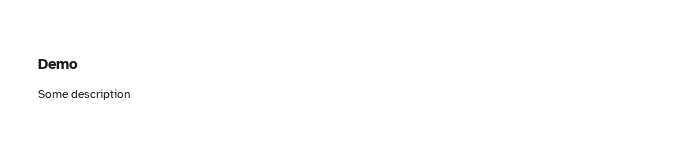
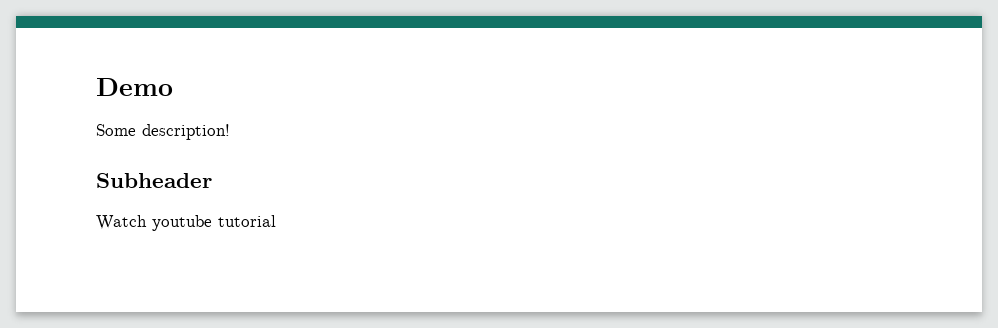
- Some description
+ Some description!
+ Subheader
+ Watch youtube tutorial

